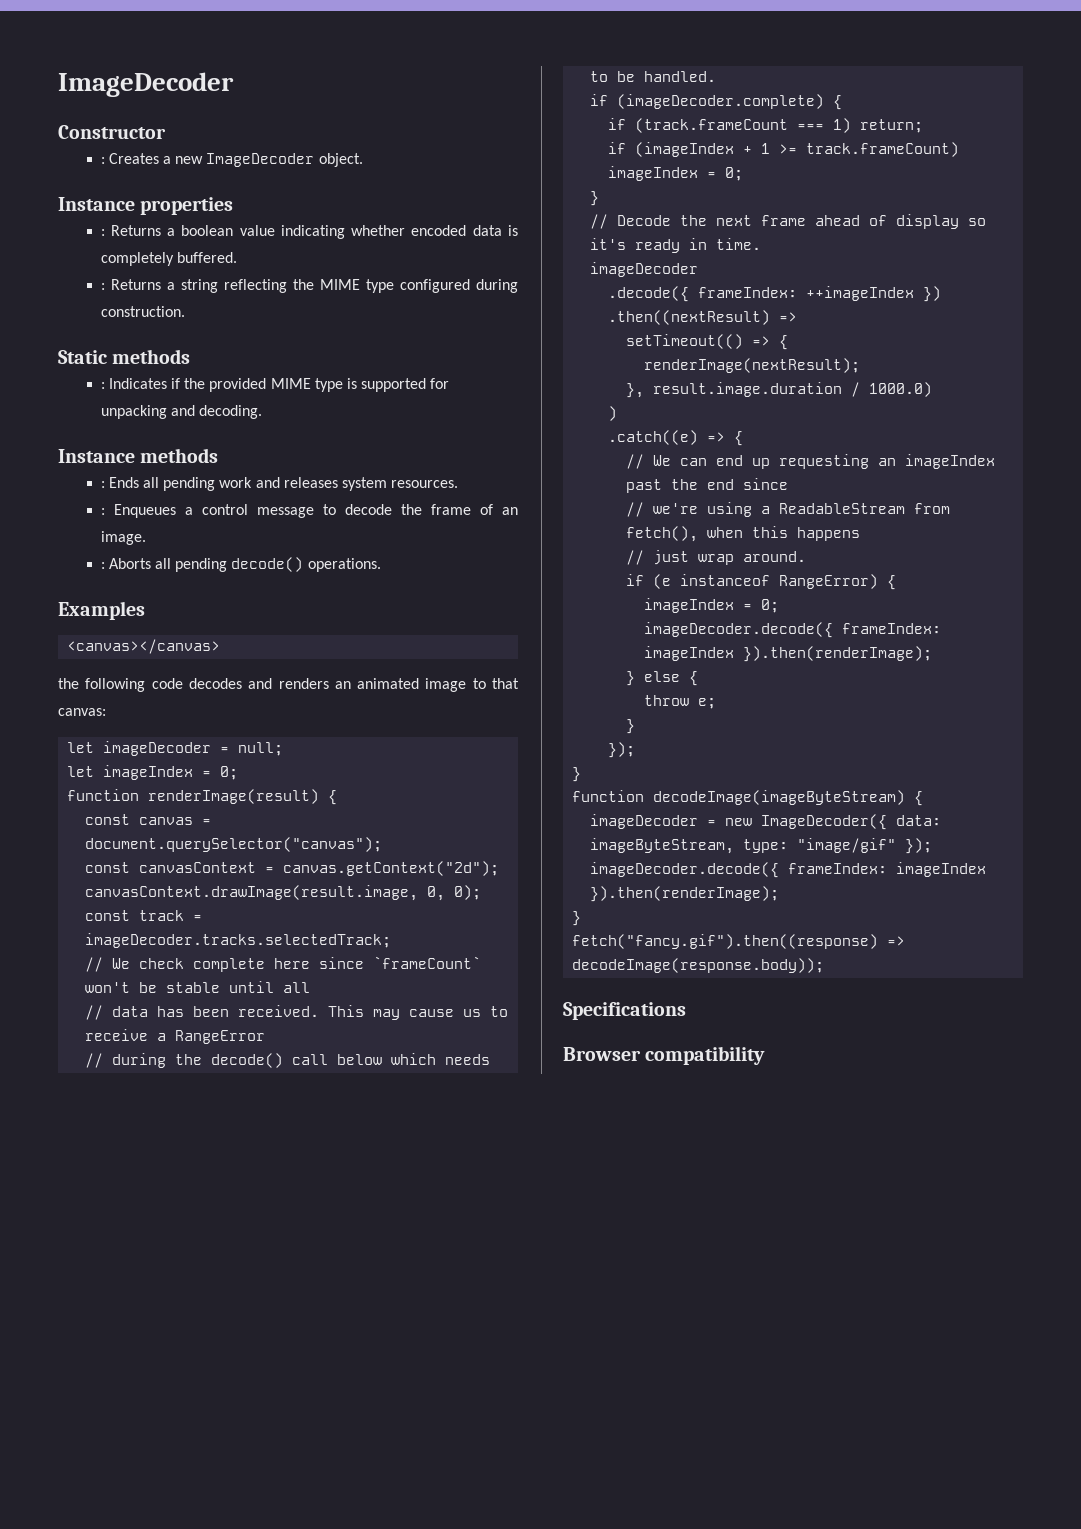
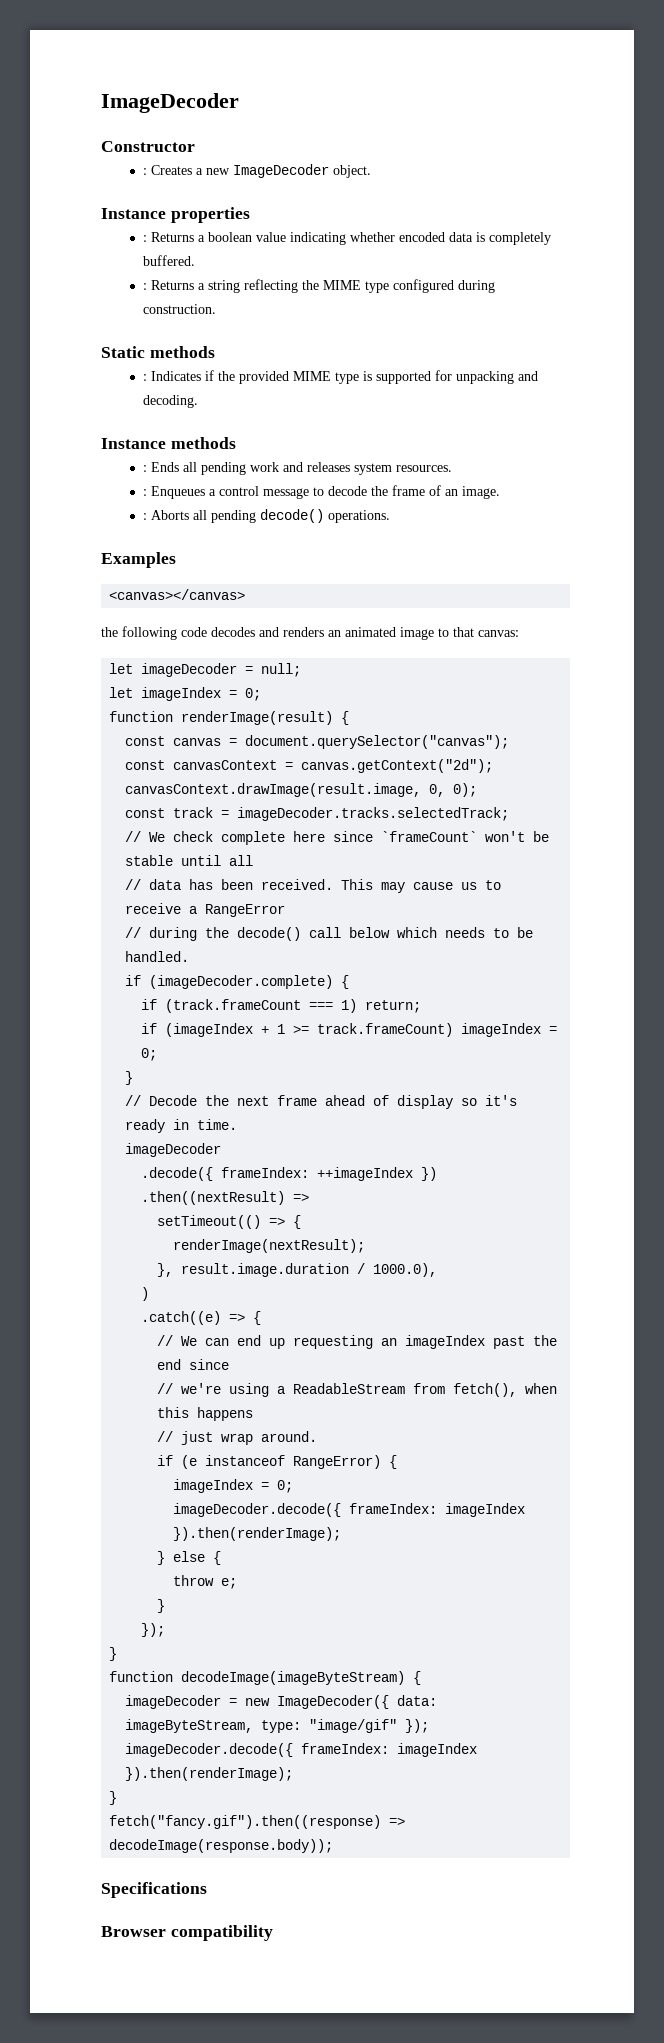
- }, result.image.duration / 1000.0)
+ }, result.image.duration / 1000.0),

